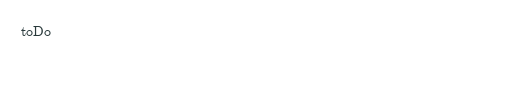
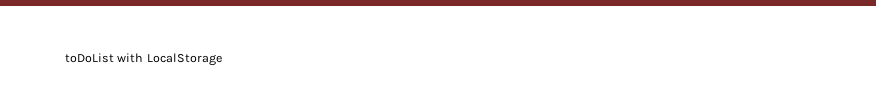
- toDo
+ toDoList with LocalStorage

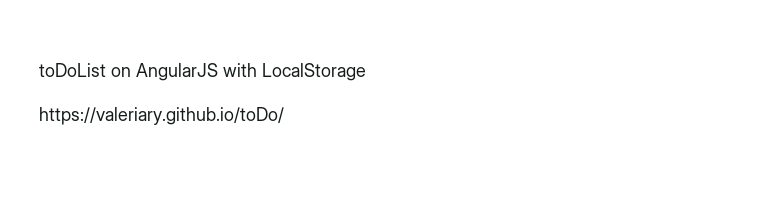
- toDoList with LocalStorage
+ toDoList on AngularJS with LocalStorage
+ https://valeriary.github.io/toDo/

